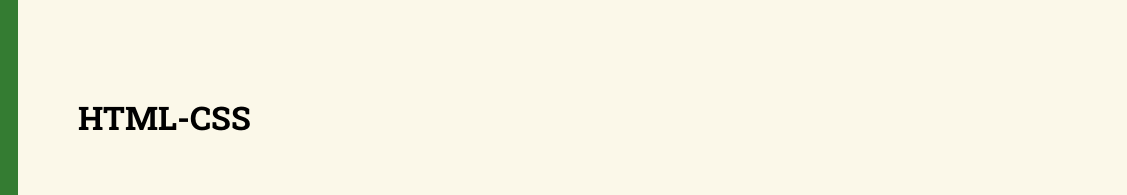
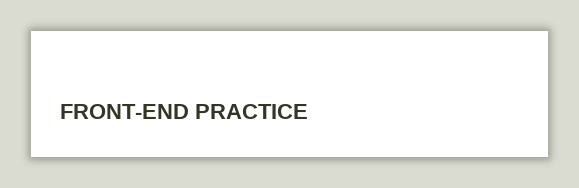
- HTML-CSS
+ FRONT-END PRACTICE

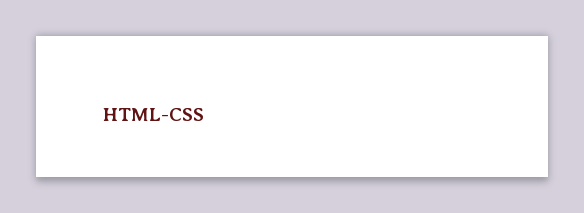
- FRONT-END PRACTICE
+ HTML-CSS

